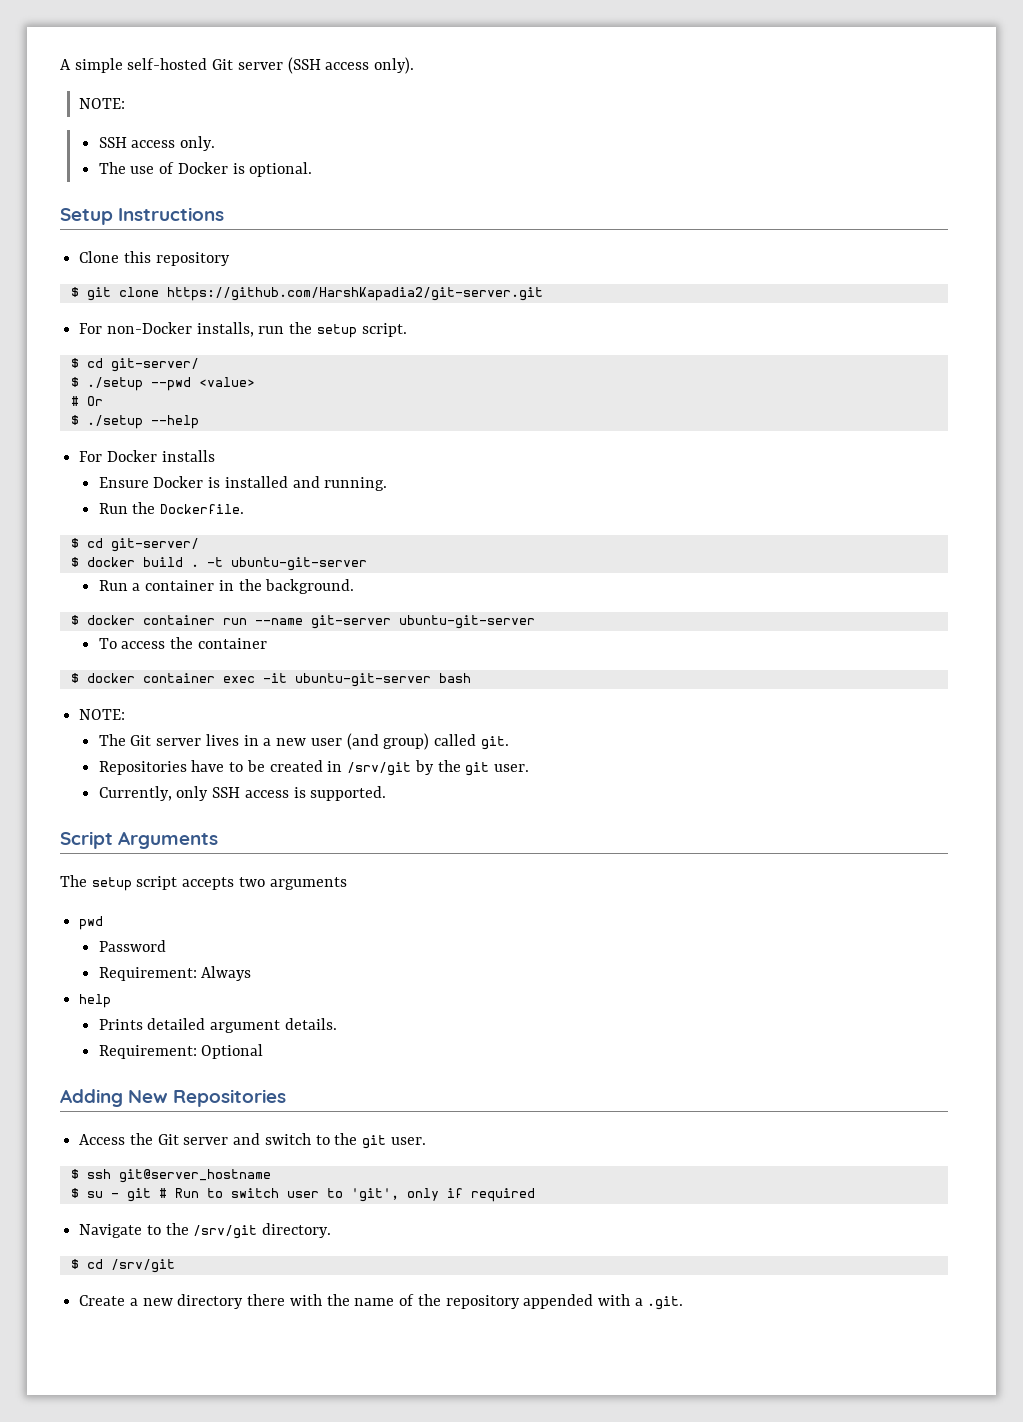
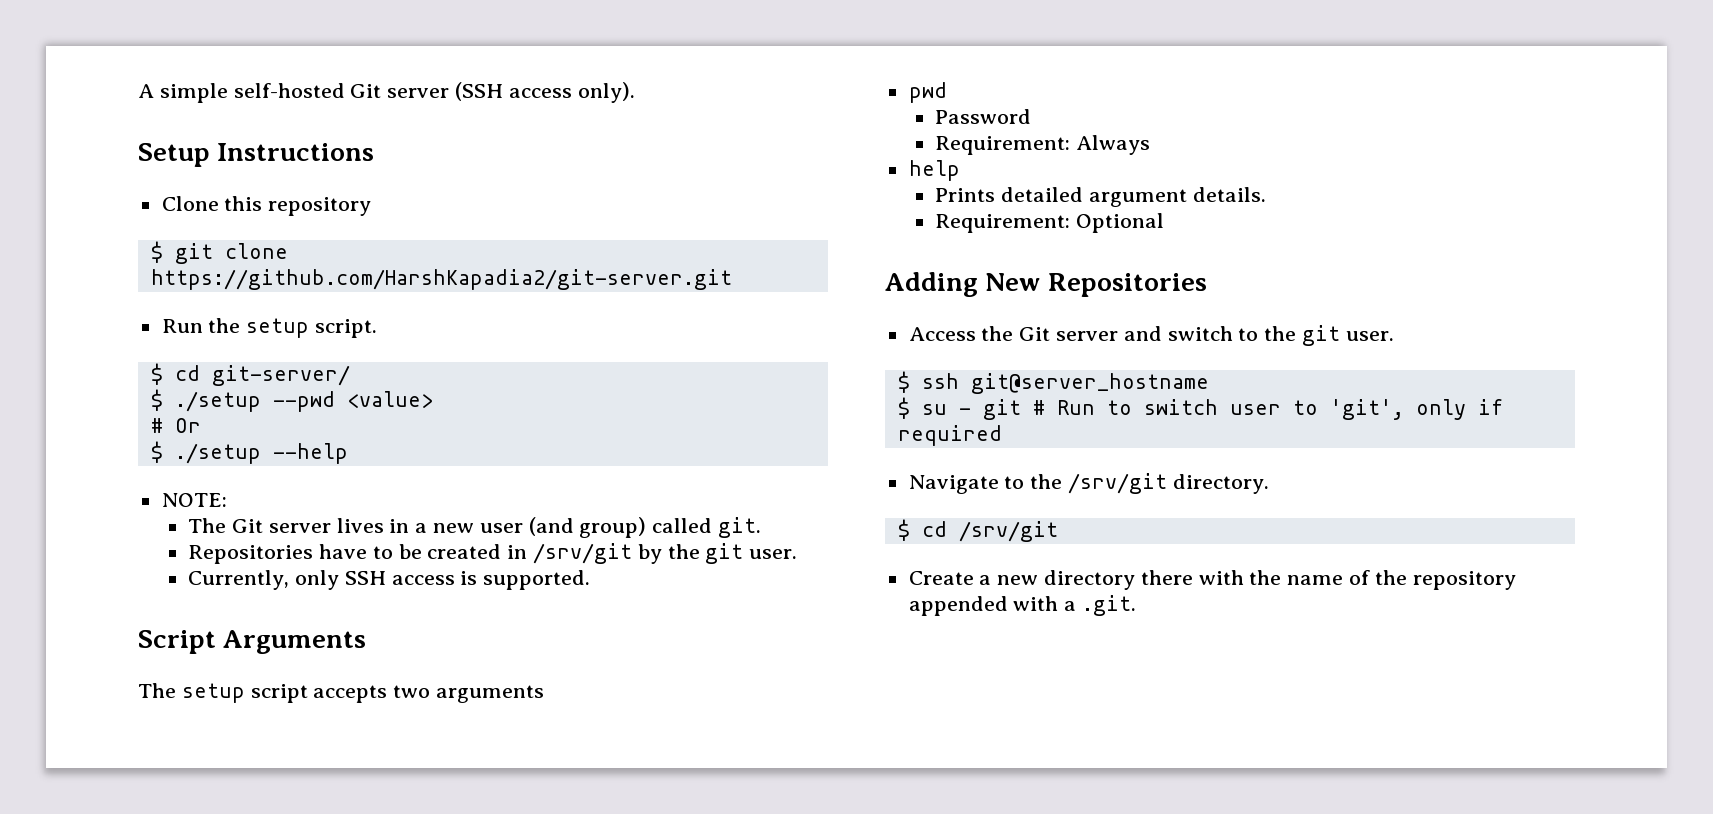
  A simple self-hosted Git server (SSH access only).
- NOTE:
- SSH access only.
- The use of Docker is optional.
- For non-Docker installs, run the setup script.
+ Run the setup script.
- For Docker installs
- Ensure Docker is installed and running.
- Run the Dockerfile.
- $ cd git-server/
- $ docker build . -t ubuntu-git-server
- Run a container in the background.
- $ docker container run --name git-server ubuntu-git-server
- To access the container
- $ docker container exec -it ubuntu-git-server bash

